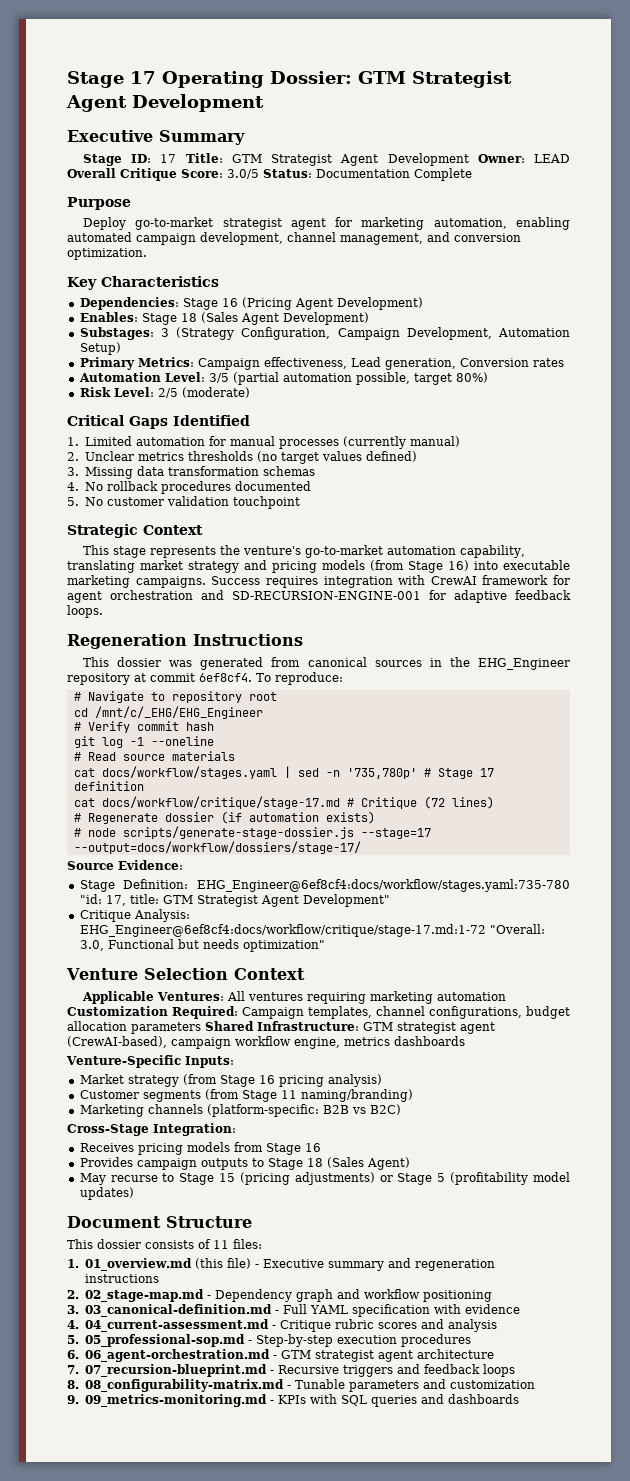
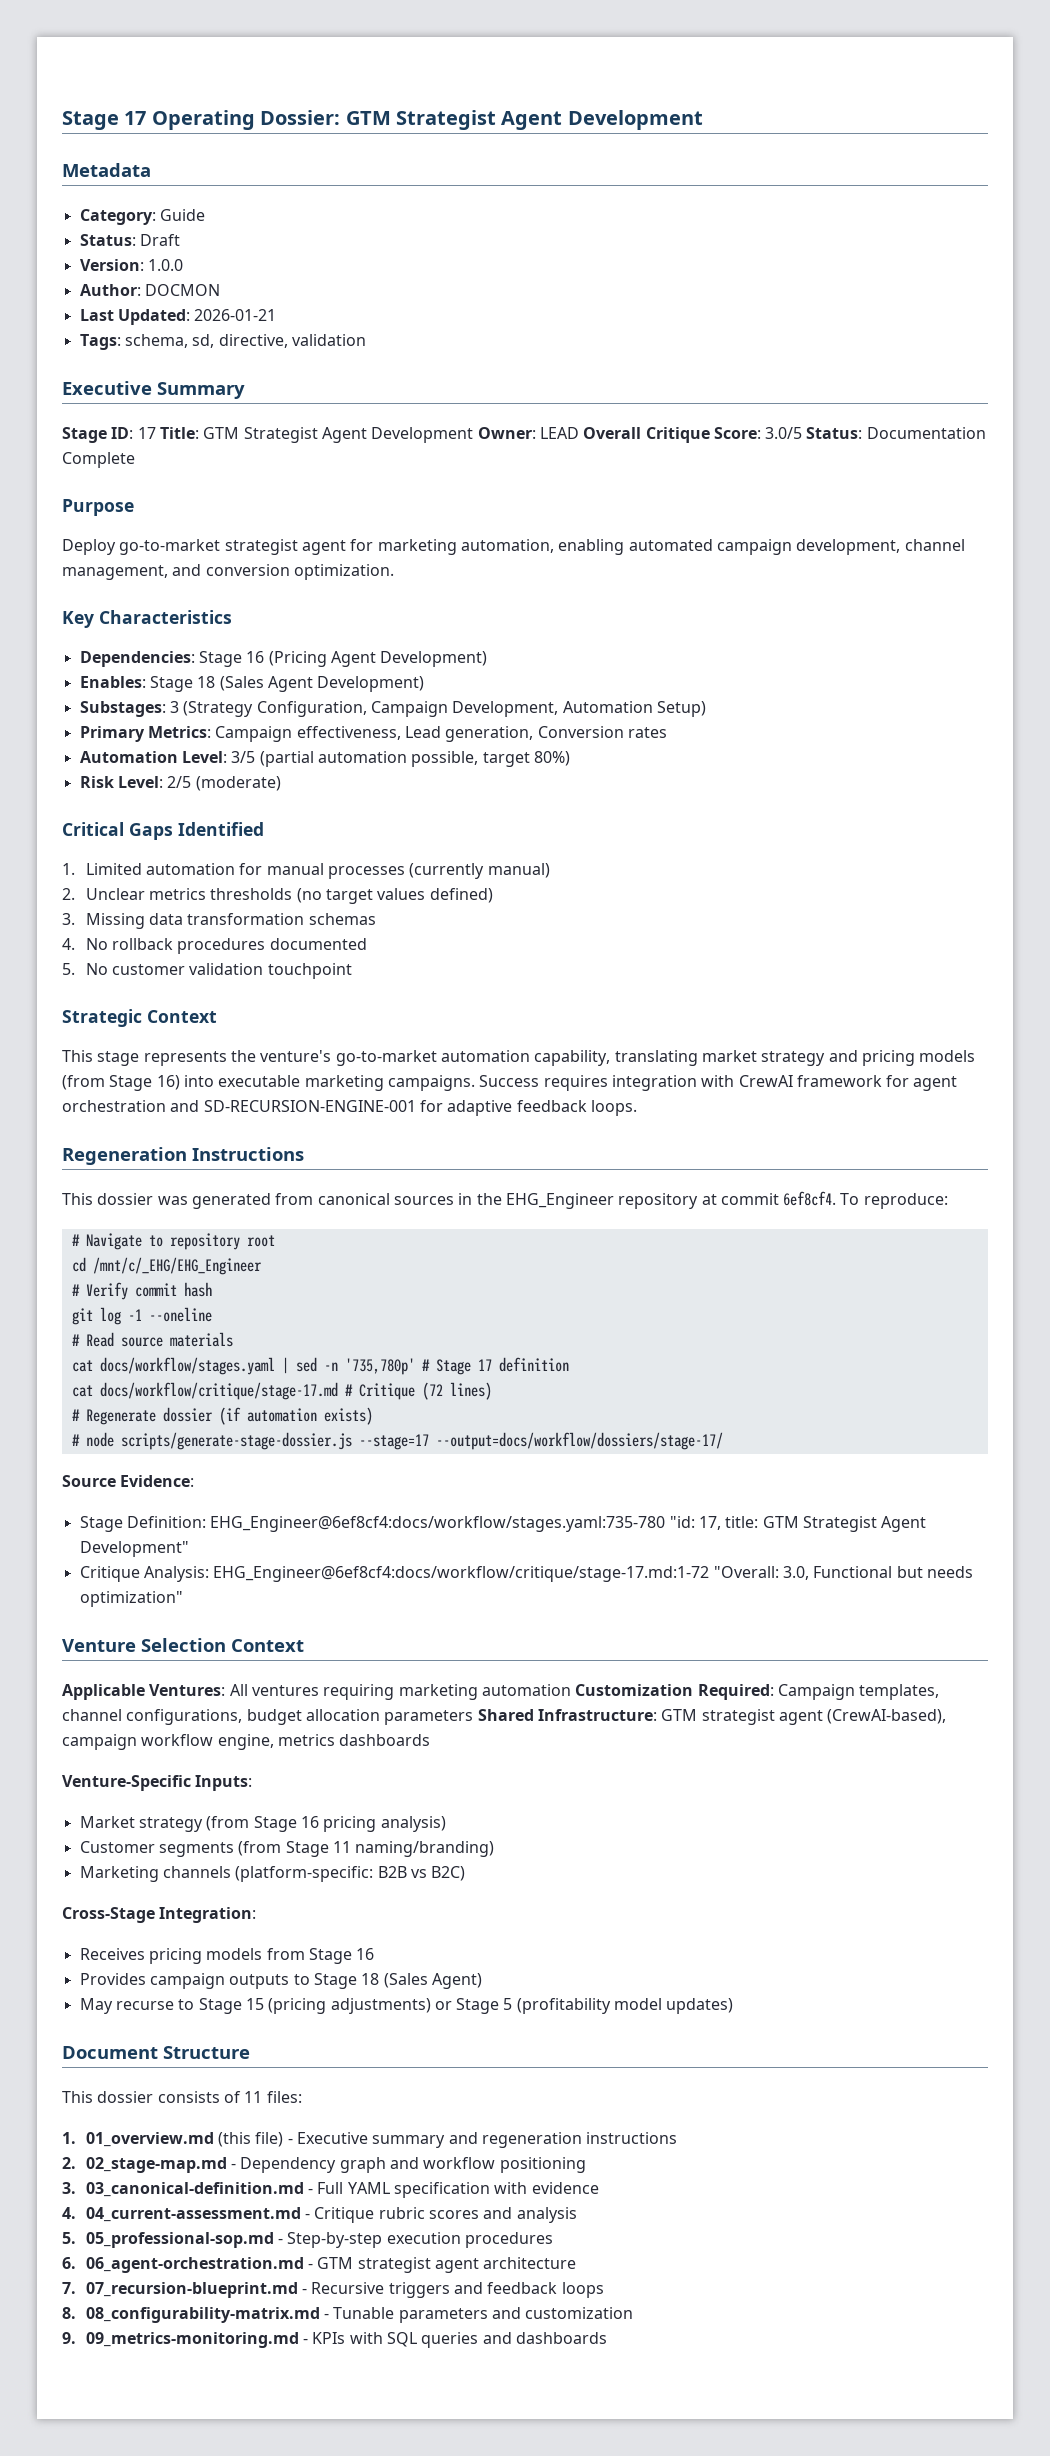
+ Metadata
+ Category: Guide
+ Status: Draft
+ Version: 1.0.0
+ Author: DOCMON
+ Last Updated: 2026-01-21
+ Tags: schema, sd, directive, validation

